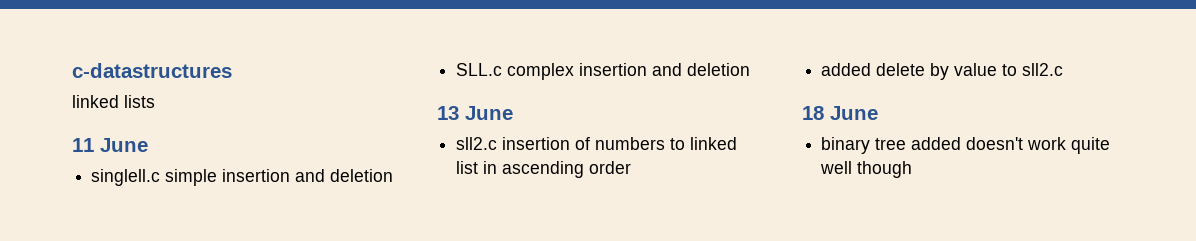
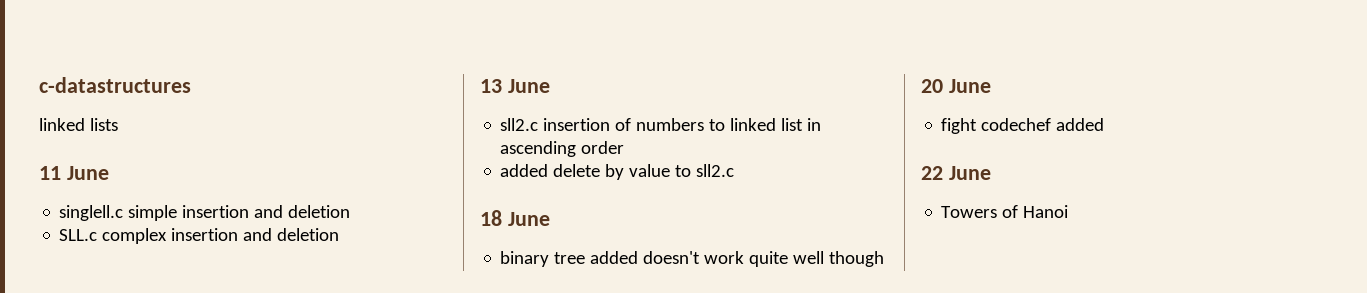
+ 20 June
+ fight codechef added
+ 22 June
+ Towers of Hanoi

